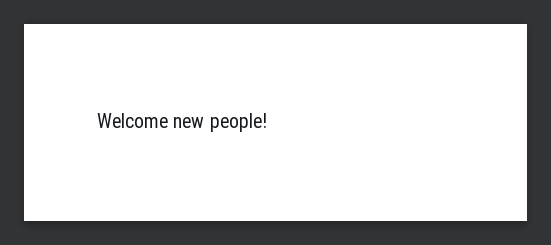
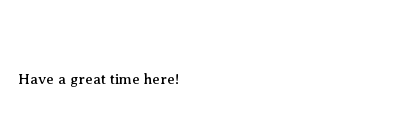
- Welcome new people!
+ Have a great time here!

